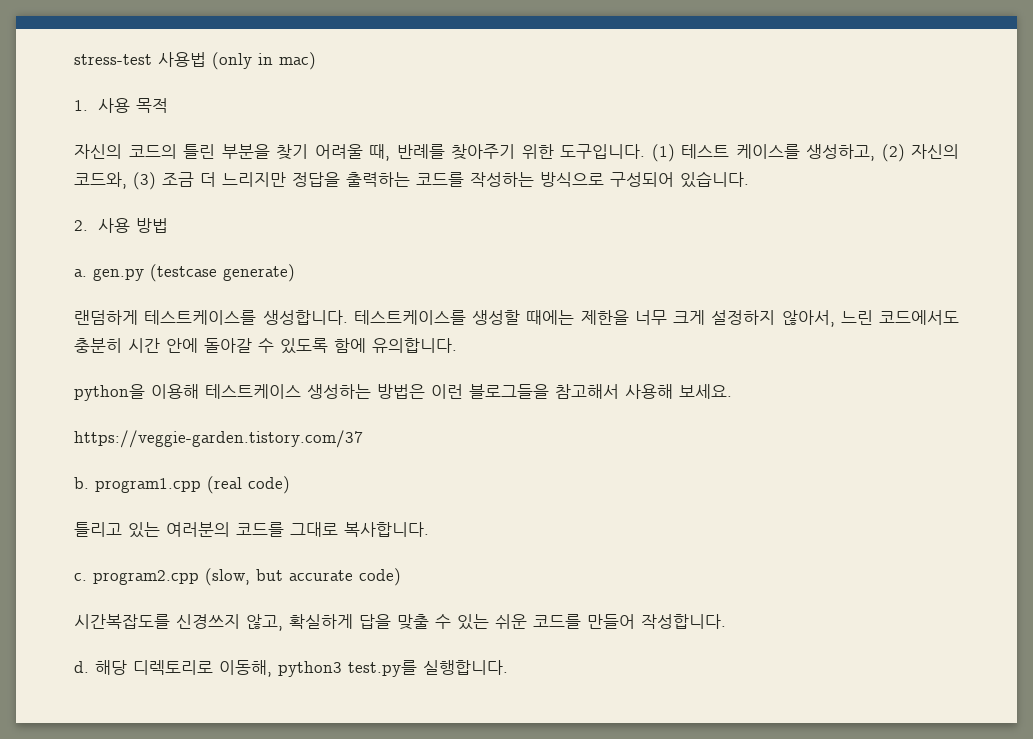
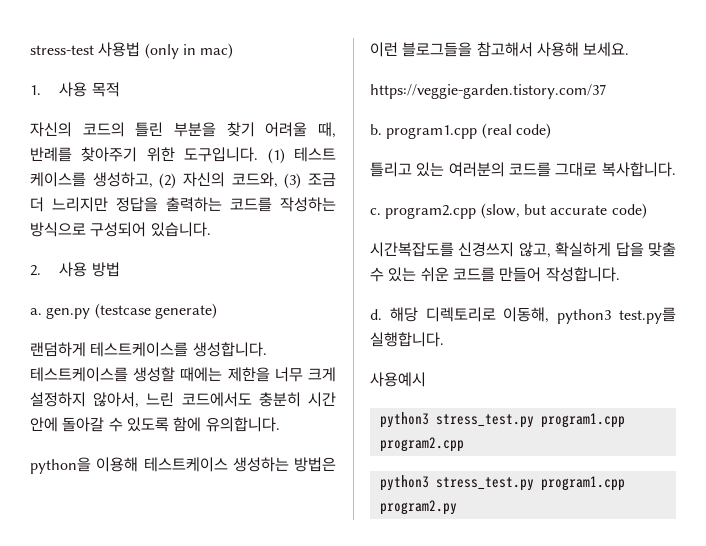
+ 사용예시
+ python3 stress_test.py program1.cpp program2.cpp
+ python3 stress_test.py program1.cpp program2.py

